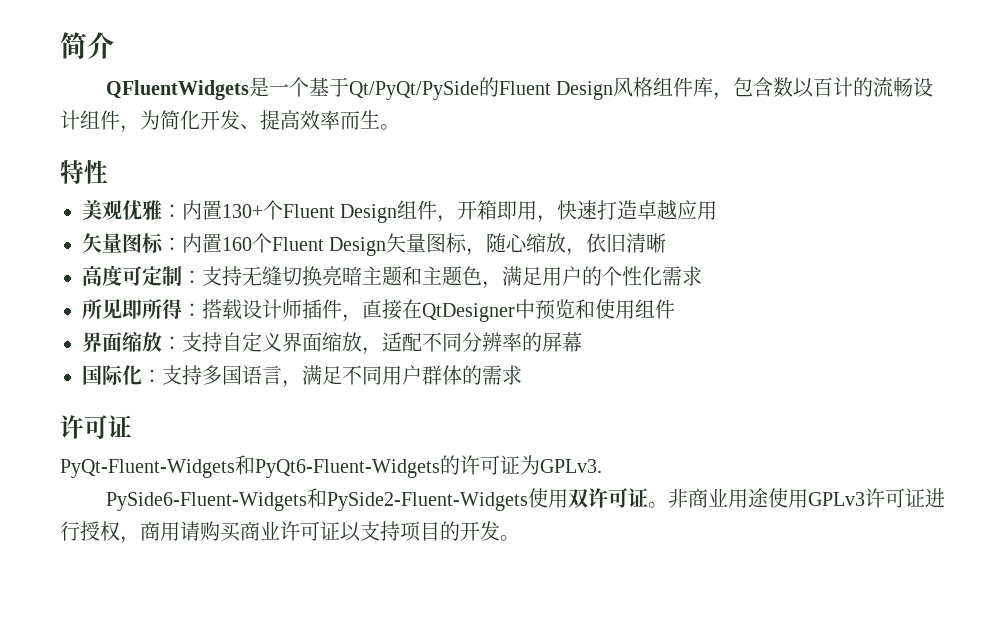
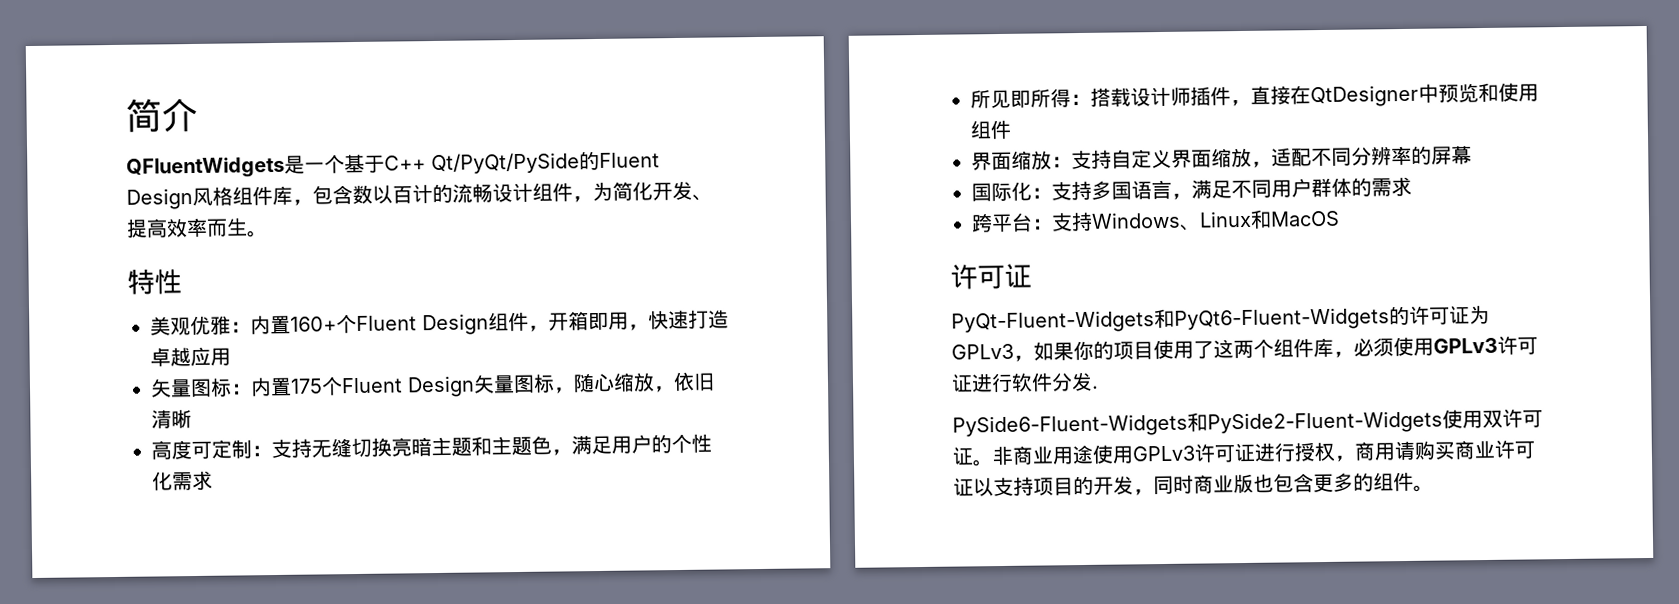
- QFluentWidgets是一个基于Qt/PyQt/PySide的Fluent Design风格组件库，包含数以百计的流畅设计组件，为简化开发、提高效率而生。
+ QFluentWidgets是一个基于C++ Qt/PyQt/PySide的Fluent Design风格组件库，包含数以百计的流畅设计组件，为简化开发、提高效率而生。
- 美观优雅：内置130+个Fluent Design组件，开箱即用，快速打造卓越应用
+ 美观优雅：内置160+个Fluent Design组件，开箱即用，快速打造卓越应用
- 矢量图标：内置160个Fluent Design矢量图标，随心缩放，依旧清晰
+ 矢量图标：内置175个Fluent Design矢量图标，随心缩放，依旧清晰
+ 跨平台：支持Windows、Linux和MacOS
- PyQt-Fluent-Widgets和PyQt6-Fluent-Widgets的许可证为GPLv3.
+ PyQt-Fluent-Widgets和PyQt6-Fluent-Widgets的许可证为GPLv3，如果你的项目使用了这两个组件库，必须使用GPLv3许可证进行软件分发.
- 非商业用途使用GPLv3许可证进行授权，商用请购买商业许可证以支持项目的开发。
+ 非商业用途使用GPLv3许可证进行授权，商用请购买商业许可证以支持项目的开发，同时商业版也包含更多的组件。

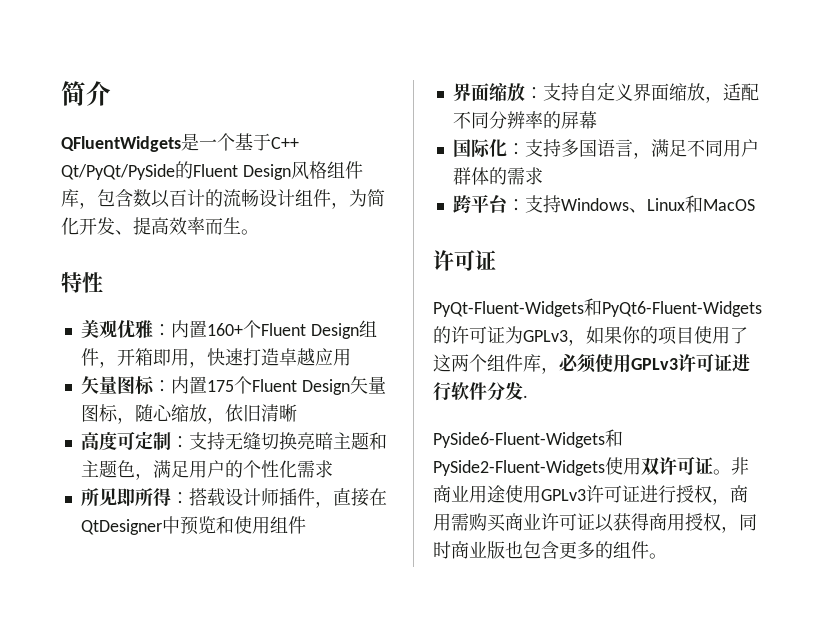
- 非商业用途使用GPLv3许可证进行授权，商用请购买商业许可证以支持项目的开发，同时商业版也包含更多的组件。
+ 非商业用途使用GPLv3许可证进行授权，商用需购买商业许可证以获得商用授权，同时商业版也包含更多的组件。

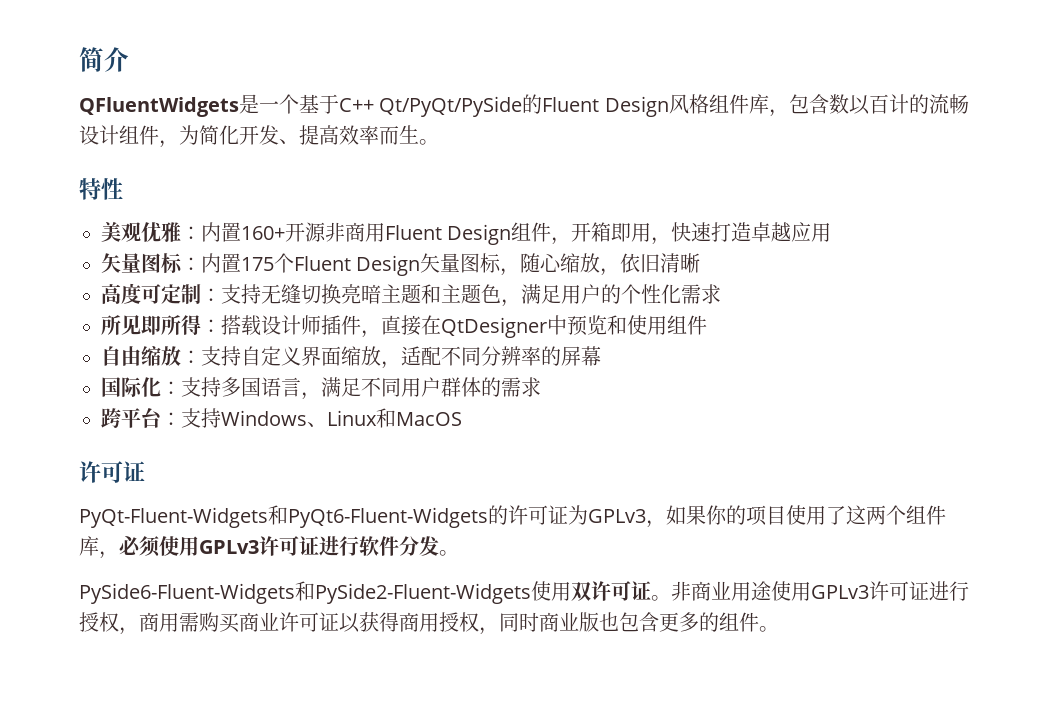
- 美观优雅：内置160+个Fluent Design组件，开箱即用，快速打造卓越应用
+ 美观优雅：内置160+开源非商用Fluent Design组件，开箱即用，快速打造卓越应用
- 界面缩放：支持自定义界面缩放，适配不同分辨率的屏幕
+ 自由缩放：支持自定义界面缩放，适配不同分辨率的屏幕
- PyQt-Fluent-Widgets和PyQt6-Fluent-Widgets的许可证为GPLv3，如果你的项目使用了这两个组件库，必须使用GPLv3许可证进行软件分发.
+ PyQt-Fluent-Widgets和PyQt6-Fluent-Widgets的许可证为GPLv3，如果你的项目使用了这两个组件库，必须使用GPLv3许可证进行软件分发。

